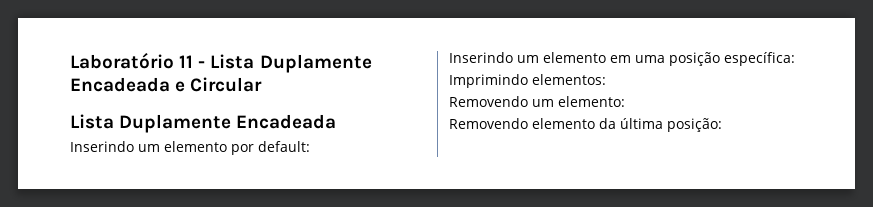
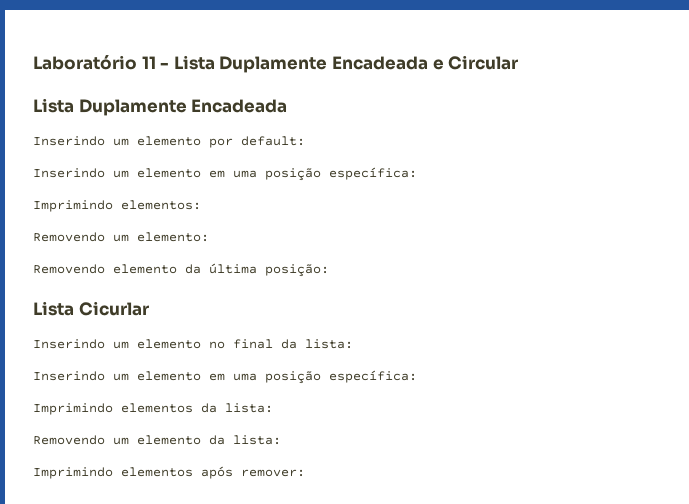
+ Lista Cicurlar
+ Inserindo um elemento no final da lista:
+ Inserindo um elemento em uma posição específica:
+ Imprimindo elementos da lista:
+ Removendo um elemento da lista:
+ Imprimindo elementos após remover:

